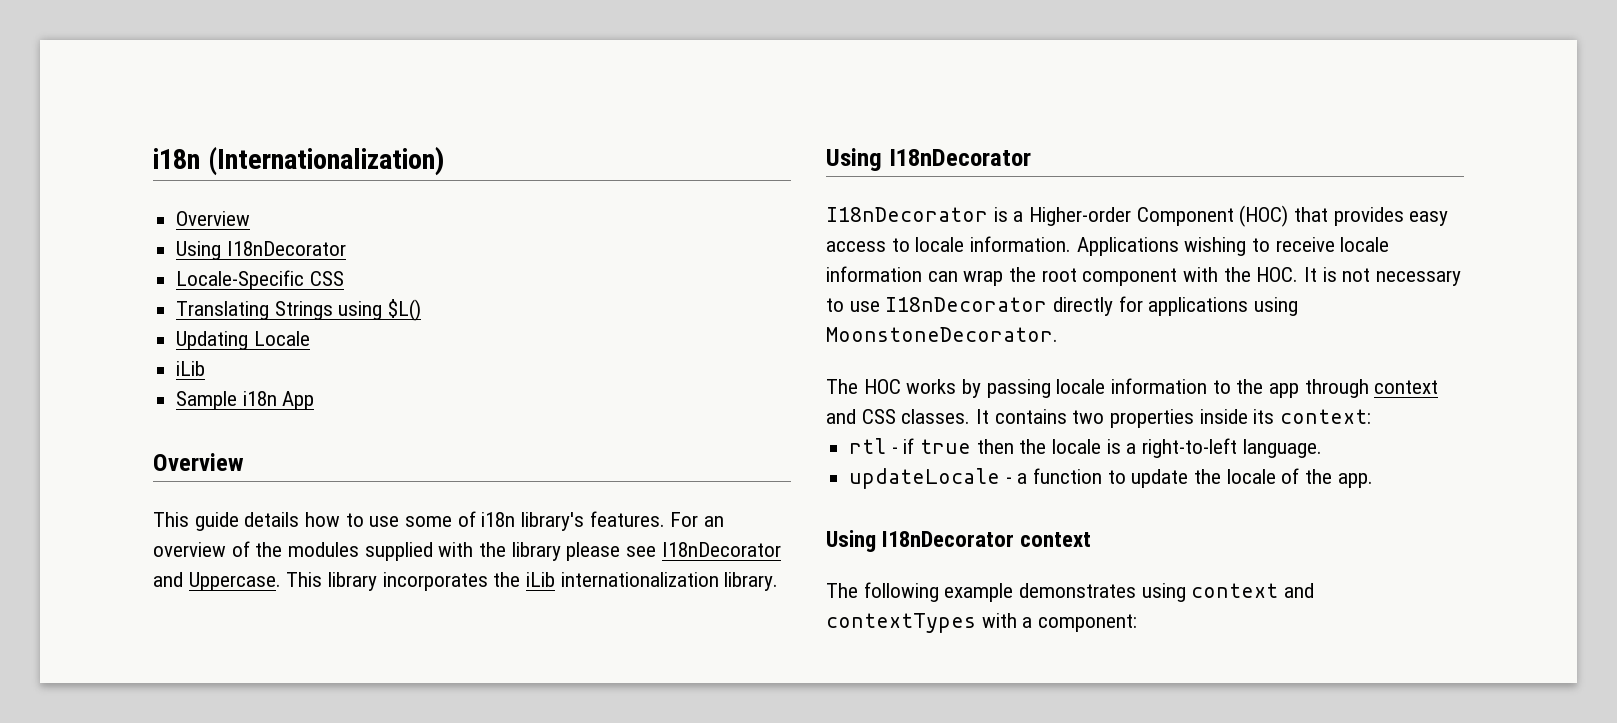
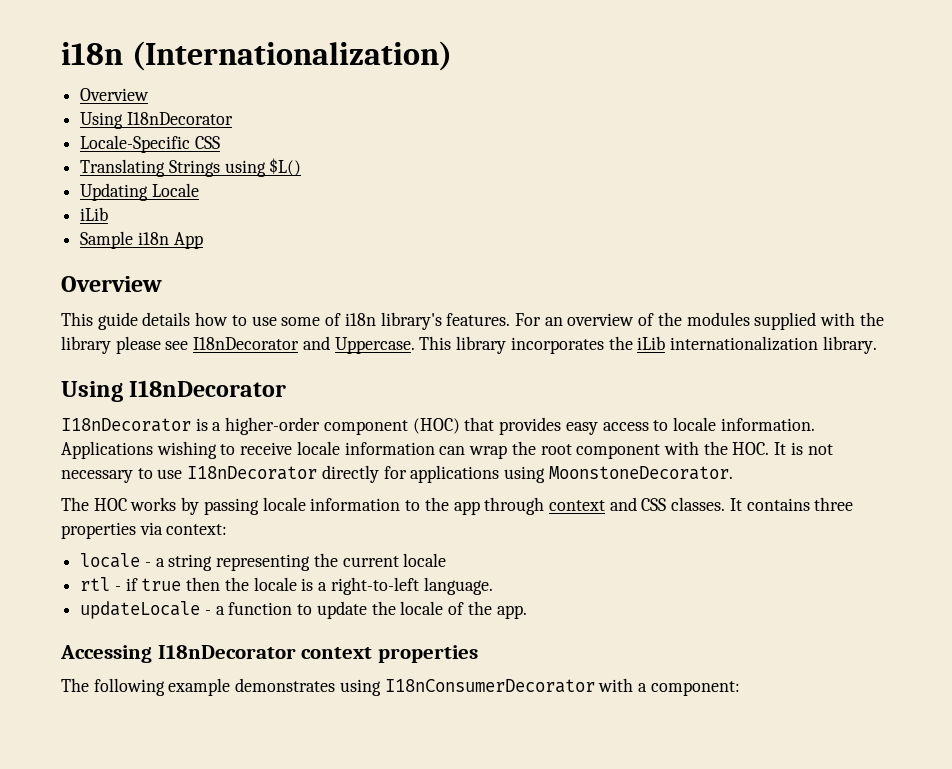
- I18nDecorator is a Higher-order Component (HOC) that provides easy access to locale information.
+ I18nDecorator is a higher-order component (HOC) that provides easy access to locale information.
- It contains two properties inside its context:
+ It contains three properties via context:
+ locale - a string representing the current locale
- Using I18nDecorator context
+ Accessing I18nDecorator context properties
- The following example demonstrates using context and contextTypes with a component:
+ The following example demonstrates using I18nConsumerDecorator with a component:

